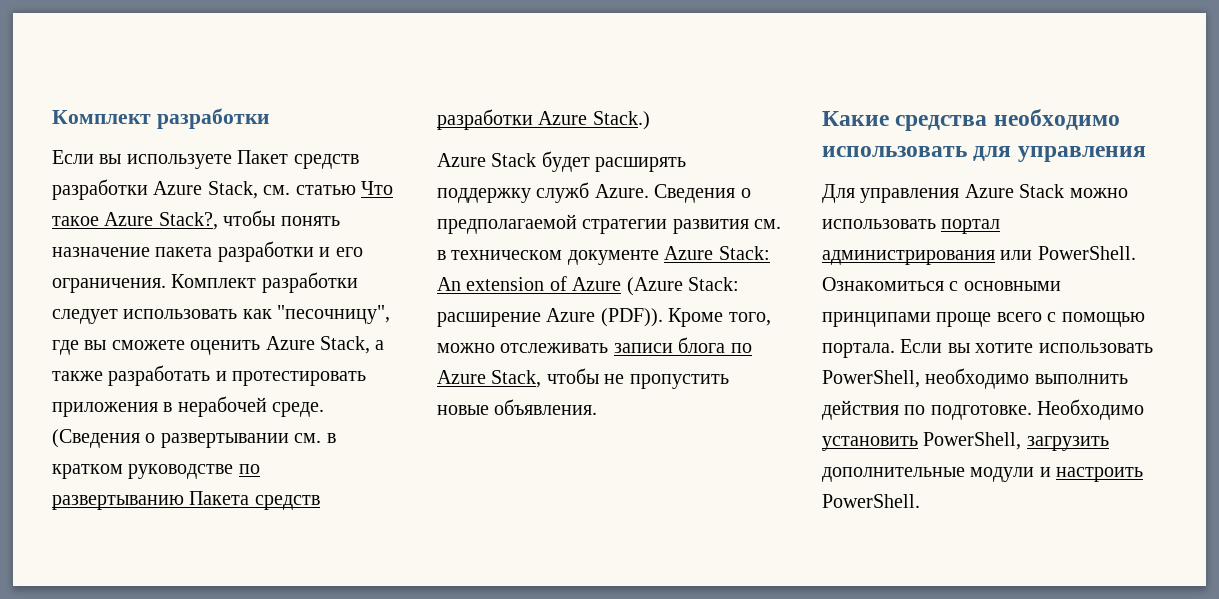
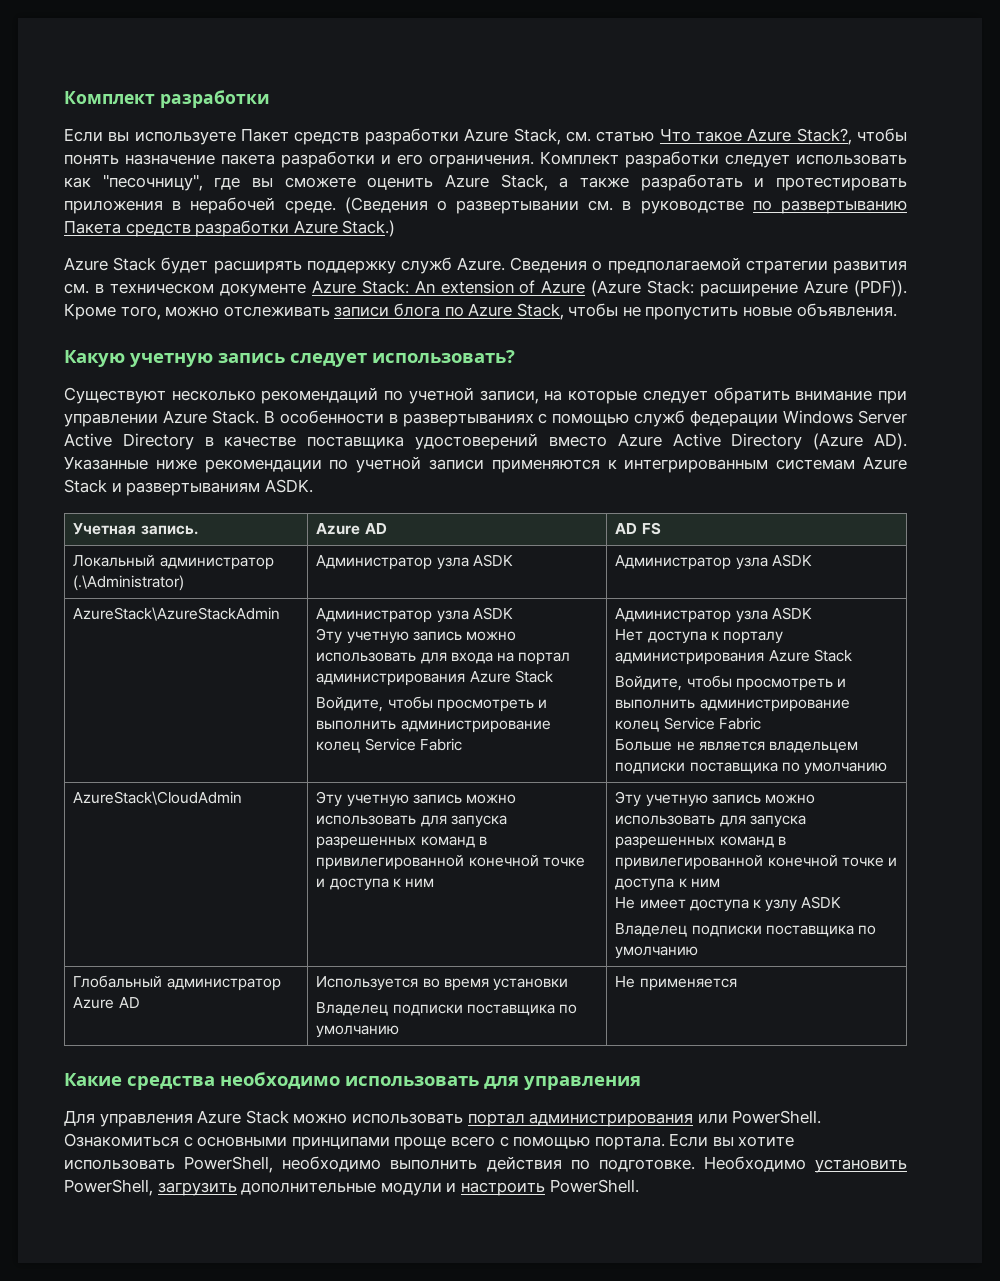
- (Сведения о развертывании см. в кратком руководстве по развертыванию Пакета средств разработки Azure Stack.)
+ (Сведения о развертывании см. в руководстве по развертыванию Пакета средств разработки Azure Stack.)
+ Какую учетную запись следует использовать?
+ Существуют несколько рекомендаций по учетной записи, на которые следует обратить внимание при управлении Azure Stack. В особенности в развертываниях с помощью служб федерации Windows Server Active Directory в качестве поставщика удостоверений вместо Azure Active Directory (Azure AD). Указанные ниже рекомендации по учетной записи применяются к интегрированным системам Azure Stack и развертываниям ASDK.
+ Учетная запись. | Azure AD | AD FS
+ Локальный администратор (.\Administrator) | Администратор узла ASDK | Администратор узла ASDK
+ AzureStack\AzureStackAdmin | Администратор узла ASDK
+ Эту учетную запись можно использовать для входа на портал администрирования Azure Stack
+ Войдите, чтобы просмотреть и выполнить администрирование колец Service Fabric | Администратор узла ASDK
+ Нет доступа к порталу администрирования Azure Stack
+ Войдите, чтобы просмотреть и выполнить администрирование колец Service Fabric
+ Больше не является владельцем подписки поставщика по умолчанию
+ AzureStack\CloudAdmin | Эту учетную запись можно использовать для запуска разрешенных команд в привилегированной конечной точке и доступа к ним | Эту учетную запись можно использовать для запуска разрешенных команд в привилегированной конечной точке и доступа к ним
+ Не имеет доступа к узлу ASDK
+ Владелец подписки поставщика по умолчанию
+ Глобальный администратор Azure AD | Используется во время установки
+ Владелец подписки поставщика по умолчанию | Не применяется

